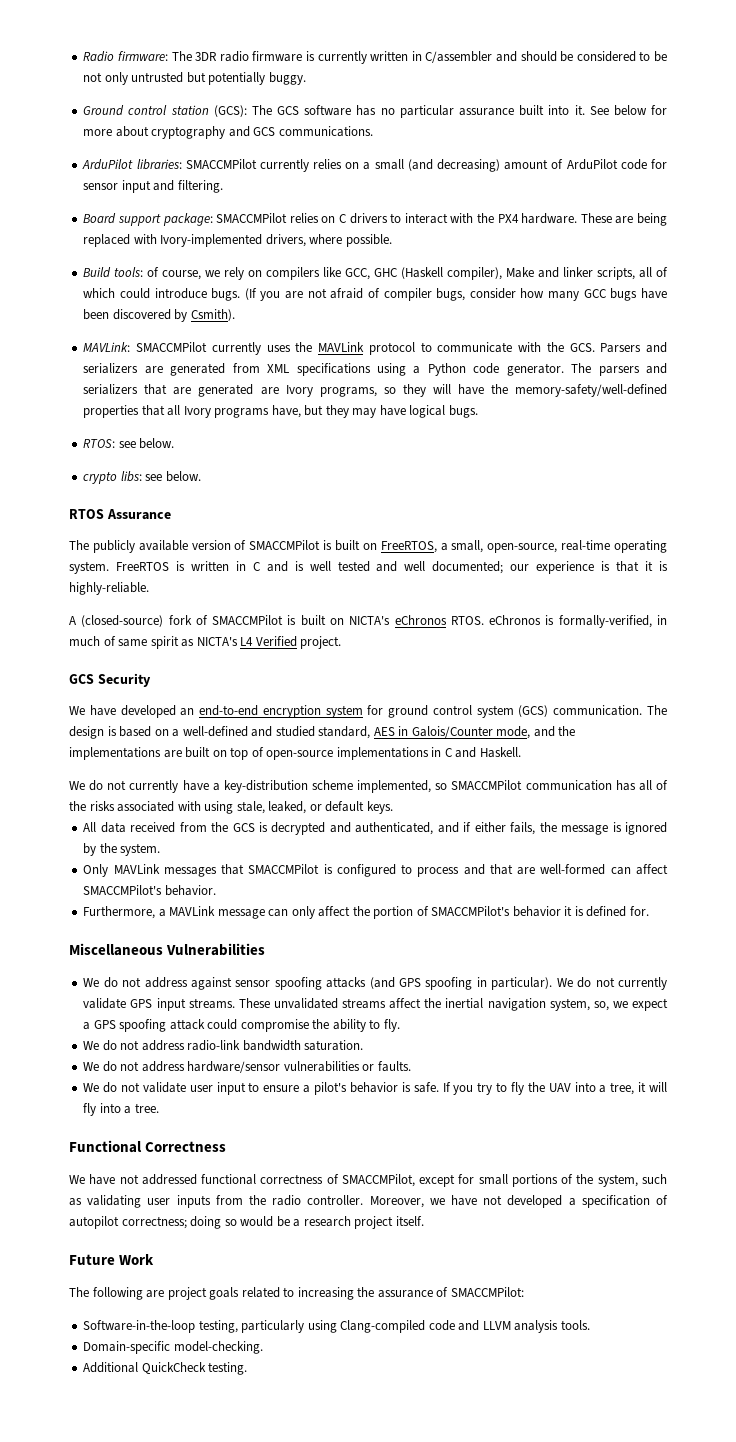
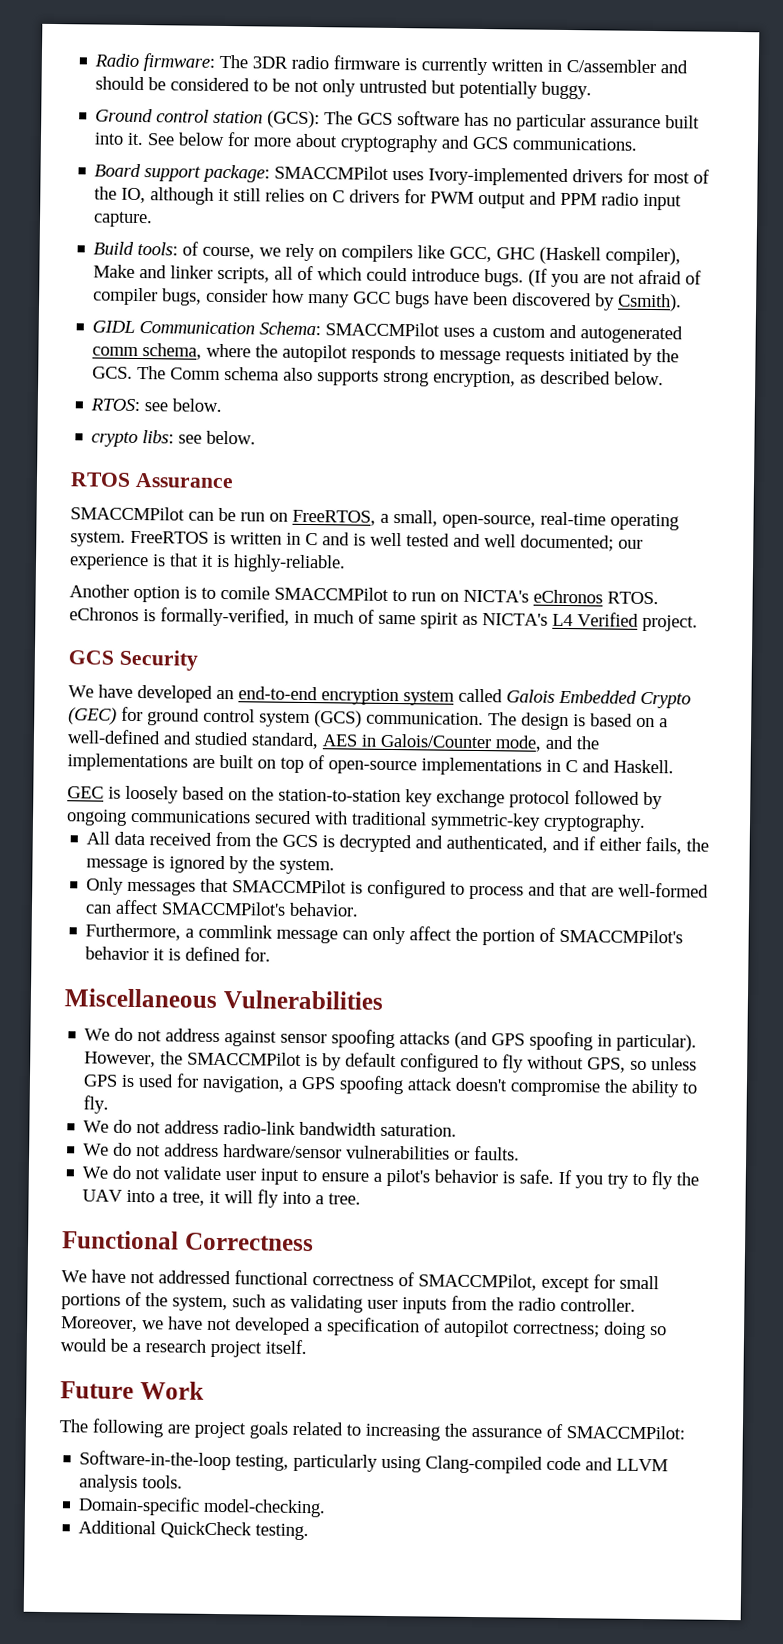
- ArduPilot libraries: SMACCMPilot currently relies on a small (and decreasing) amount of ArduPilot code for sensor input and filtering.
- Board support package: SMACCMPilot relies on C drivers to interact with the PX4 hardware. These are being replaced with Ivory-implemented drivers, where possible.
+ Board support package: SMACCMPilot uses Ivory-implemented drivers for most of the IO, although it still relies on C drivers for PWM output and PPM radio input capture.
- MAVLink: SMACCMPilot currently uses the MAVLink protocol to communicate with the GCS. Parsers and serializers are generated from XML specifications using a Python code generator. The parsers and serializers that are generated are Ivory programs, so they will have the memory-safety/well-defined properties that all Ivory programs have, but they may have logical bugs.
+ GIDL Communication Schema: SMACCMPilot uses a custom and autogenerated comm schema, where the autopilot responds to message requests initiated by the GCS. The Comm schema also supports strong encryption, as described below.
- The publicly available version of SMACCMPilot is built on FreeRTOS, a small, open-source, real-time operating system.
+ SMACCMPilot can be run on FreeRTOS, a small, open-source, real-time operating system.
- A (closed-source) fork of SMACCMPilot is built on NICTA's eChronos RTOS. eChronos is formally-verified, in much of same spirit as NICTA's L4 Verified project.
+ Another option is to comile SMACCMPilot to run on NICTA's eChronos RTOS. eChronos is formally-verified, in much of same spirit as NICTA's L4 Verified project.
- We have developed an end-to-end encryption system for ground control system (GCS) communication.
+ We have developed an end-to-end encryption system called Galois Embedded Crypto (GEC) for ground control system (GCS) communication.
- We do not currently have a key-distribution scheme implemented, so SMACCMPilot communication has all of the risks associated with using stale, leaked, or default keys.
+ GEC is loosely based on the station-to-station key exchange protocol followed by ongoing communications secured with traditional symmetric-key cryptography.
- Only MAVLink messages that SMACCMPilot is configured to process and that are well-formed can affect SMACCMPilot's behavior.
+ Only messages that SMACCMPilot is configured to process and that are well-formed can affect SMACCMPilot's behavior.
- Furthermore, a MAVLink message can only affect the portion of SMACCMPilot's behavior it is defined for.
+ Furthermore, a commlink message can only affect the portion of SMACCMPilot's behavior it is defined for.
- We do not currently validate GPS input streams. These unvalidated streams affect the inertial navigation system, so, we expect a GPS spoofing attack could compromise the ability to fly.
+ However, the SMACCMPilot is by default configured to fly without GPS, so unless GPS is used for navigation, a GPS spoofing attack doesn't compromise the ability to fly.

